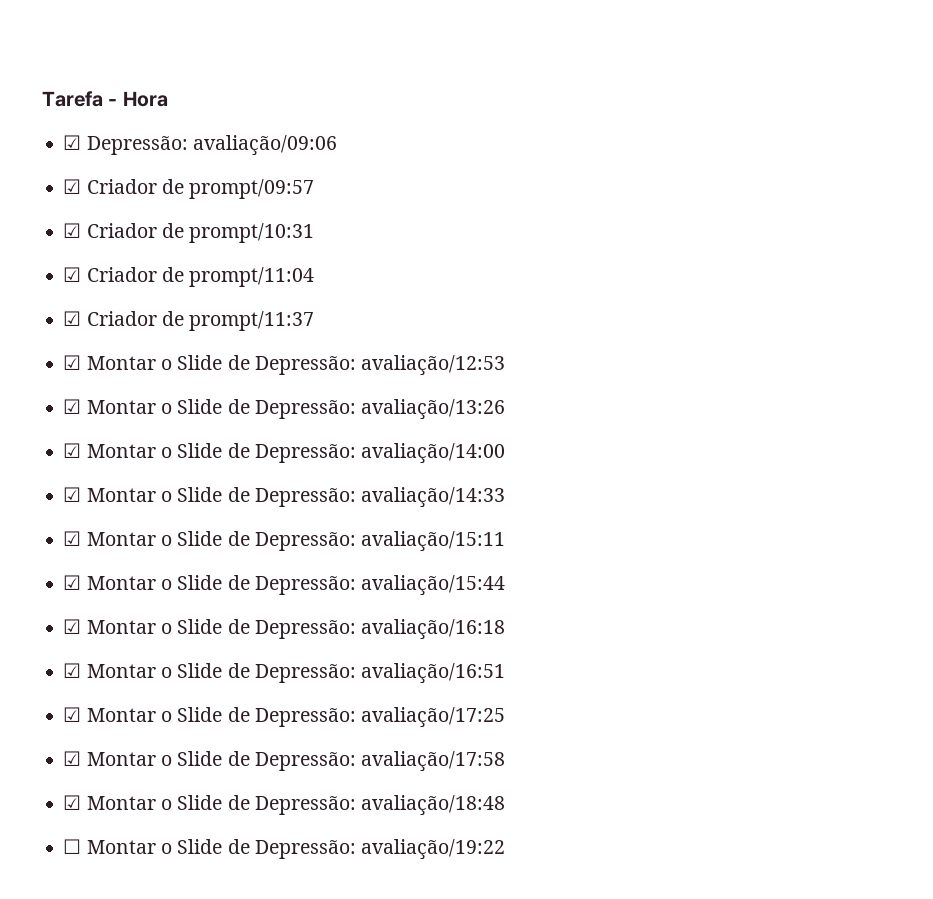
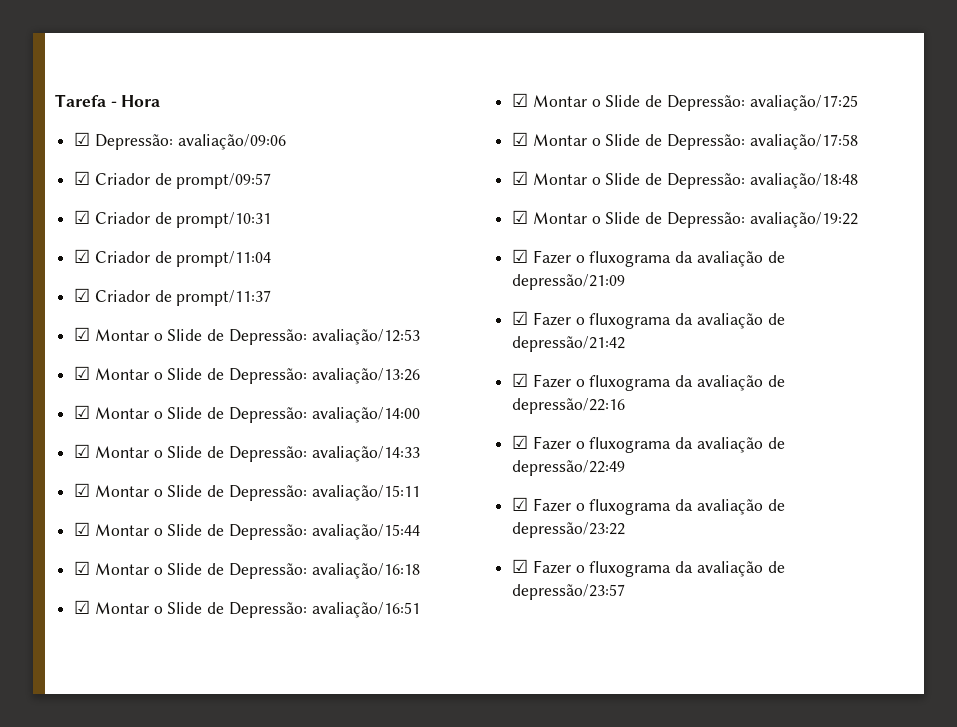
- ☐ Montar o Slide de Depressão: avaliação/19:22
+ ☑ Montar o Slide de Depressão: avaliação/19:22
+ ☑ Fazer o fluxograma da avaliação de depressão/21:09
+ ☑ Fazer o fluxograma da avaliação de depressão/21:42
+ ☑ Fazer o fluxograma da avaliação de depressão/22:16
+ ☑ Fazer o fluxograma da avaliação de depressão/22:49
+ ☑ Fazer o fluxograma da avaliação de depressão/23:22
+ ☑ Fazer o fluxograma da avaliação de depressão/23:57

